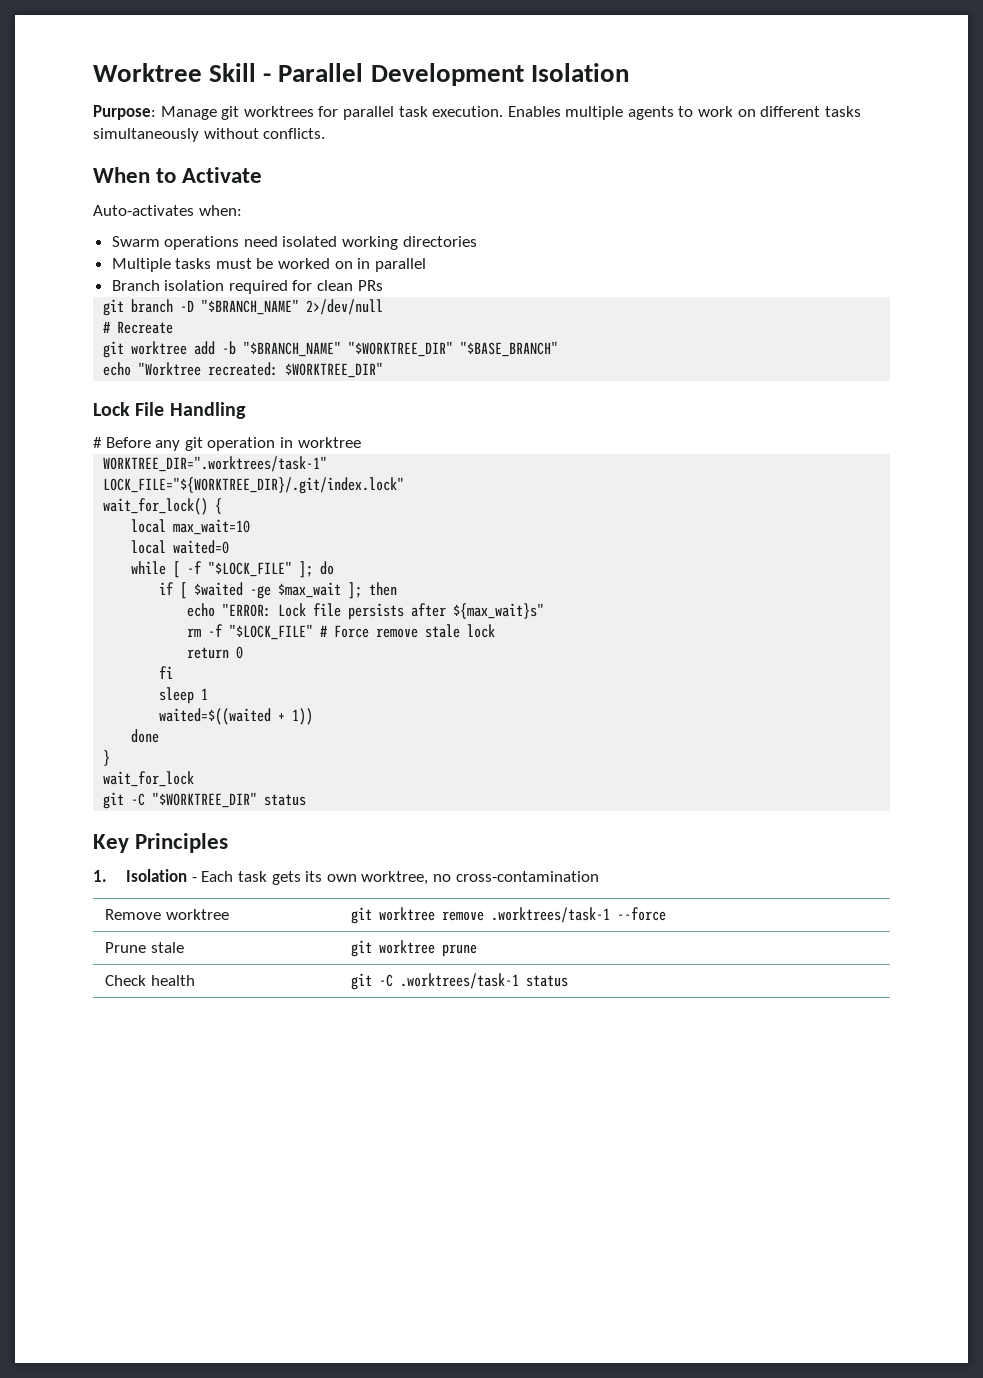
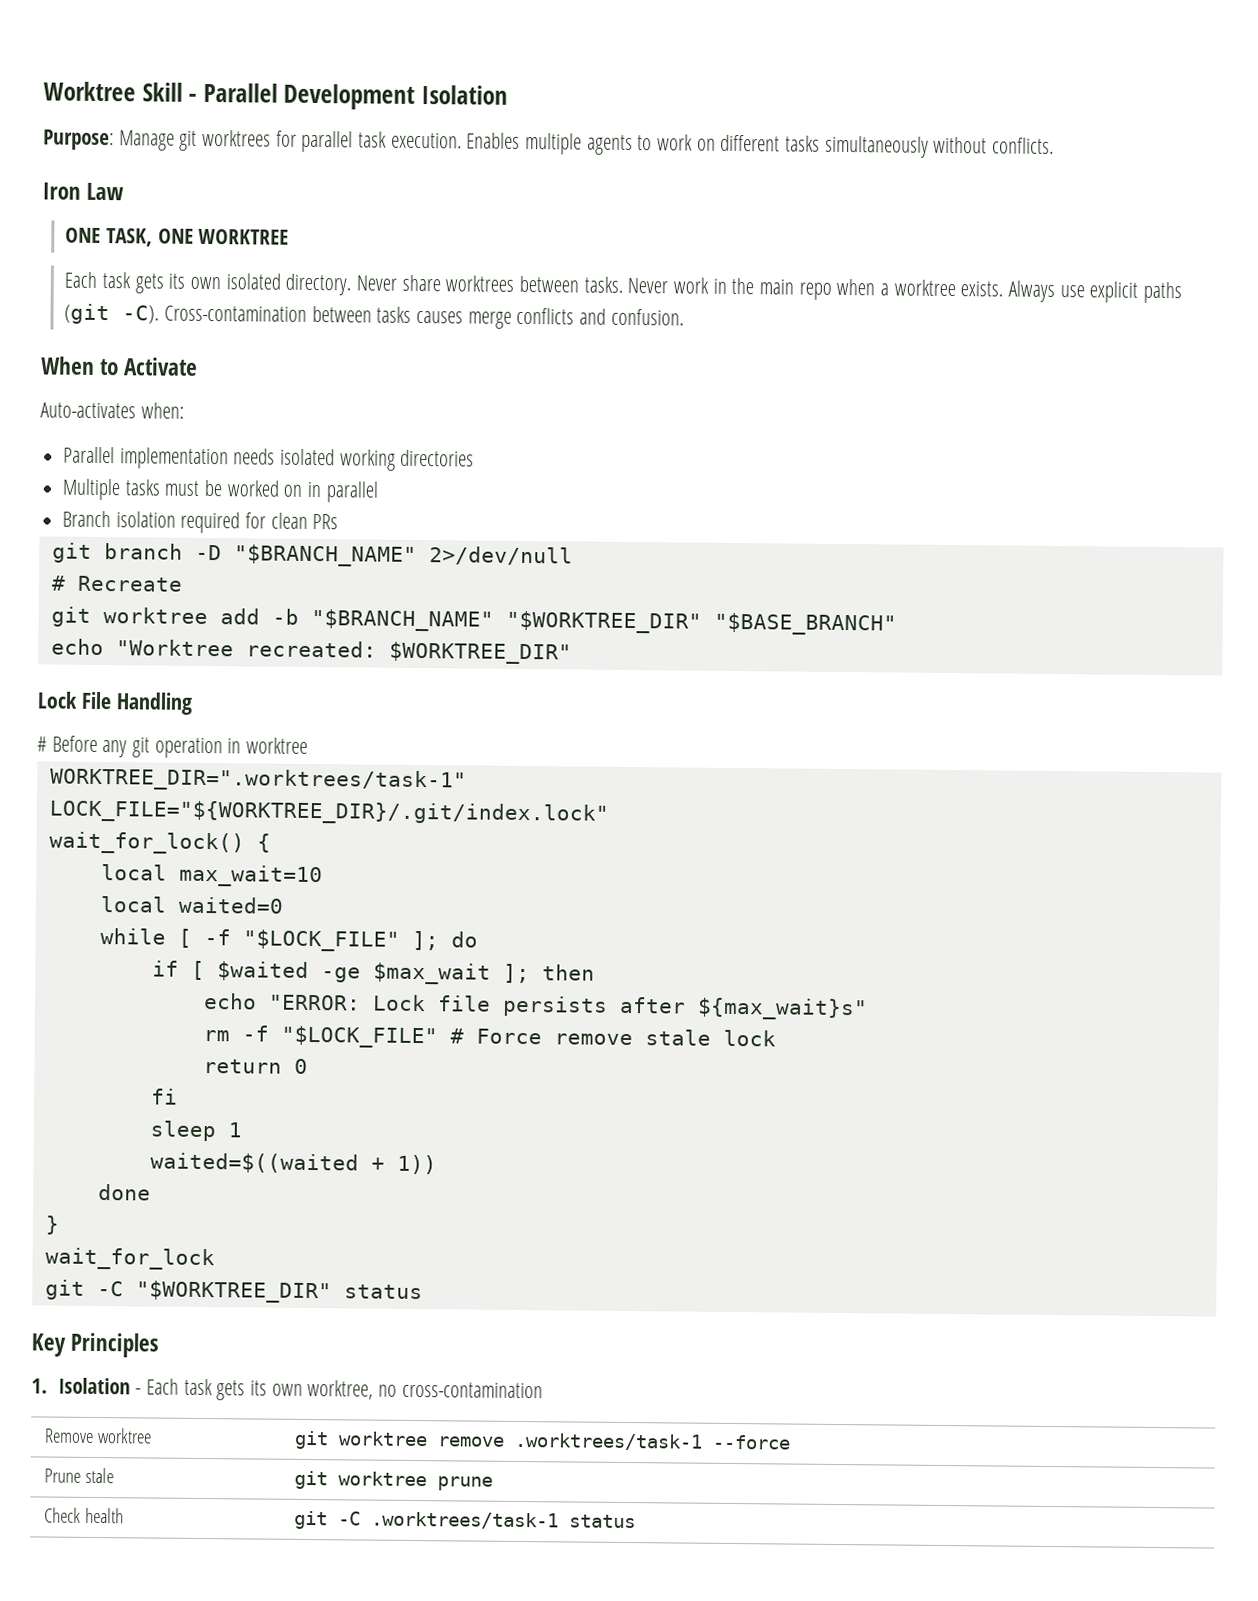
+ Iron Law
+ ONE TASK, ONE WORKTREE
+ Each task gets its own isolated directory. Never share worktrees between tasks. Never work in the main repo when a worktree exists. Always use explicit paths (git -C). Cross-contamination between tasks causes merge conflicts and confusion.
- Swarm operations need isolated working directories
+ Parallel implementation needs isolated working directories

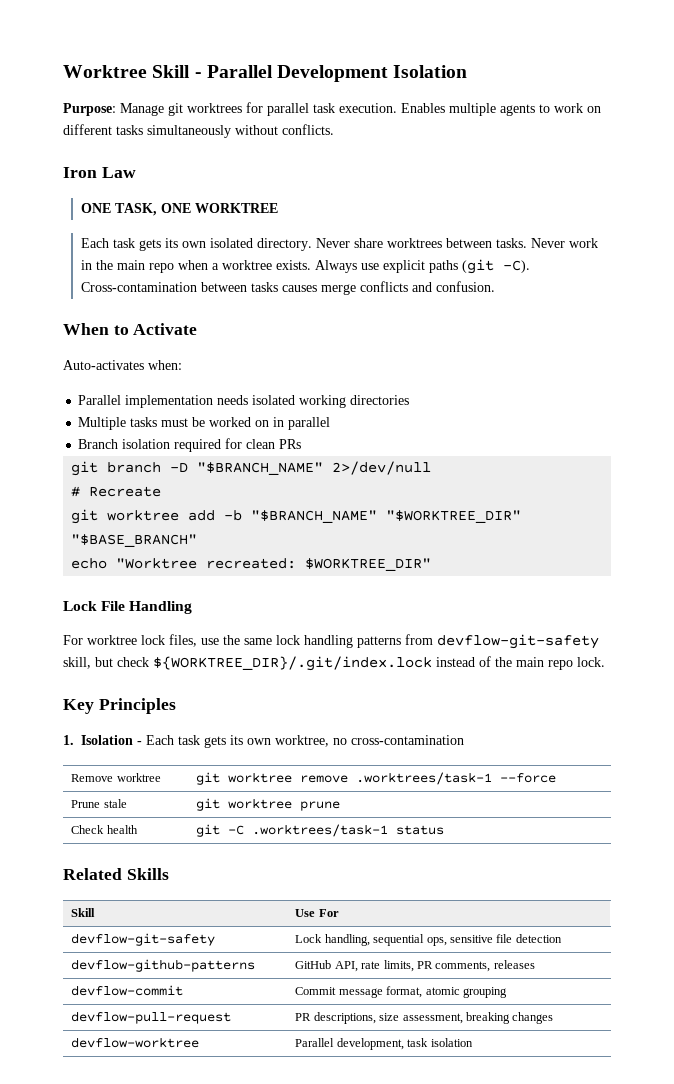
- # Before any git operation in worktree
- WORKTREE_DIR=".worktrees/task-1"
- LOCK_FILE="${WORKTREE_DIR}/.git/index.lock"
- wait_for_lock() {
- local max_wait=10
- local waited=0
- while [ -f "$LOCK_FILE" ]; do
- if [ $waited -ge $max_wait ]; then
- echo "ERROR: Lock file persists after ${max_wait}s"
- rm -f "$LOCK_FILE" # Force remove stale lock
- return 0
- fi
- sleep 1
- waited=$((waited + 1))
- done
- }
- wait_for_lock
- git -C "$WORKTREE_DIR" status
+ For worktree lock files, use the same lock handling patterns from devflow-git-safety skill, but check ${WORKTREE_DIR}/.git/index.lock instead of the main repo lock.
+ Related Skills
+ Skill | Use For
+ devflow-git-safety | Lock handling, sequential ops, sensitive file detection
+ devflow-github-patterns | GitHub API, rate limits, PR comments, releases
+ devflow-commit | Commit message format, atomic grouping
+ devflow-pull-request | PR descriptions, size assessment, breaking changes
+ devflow-worktree | Parallel development, task isolation

